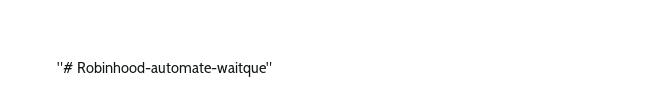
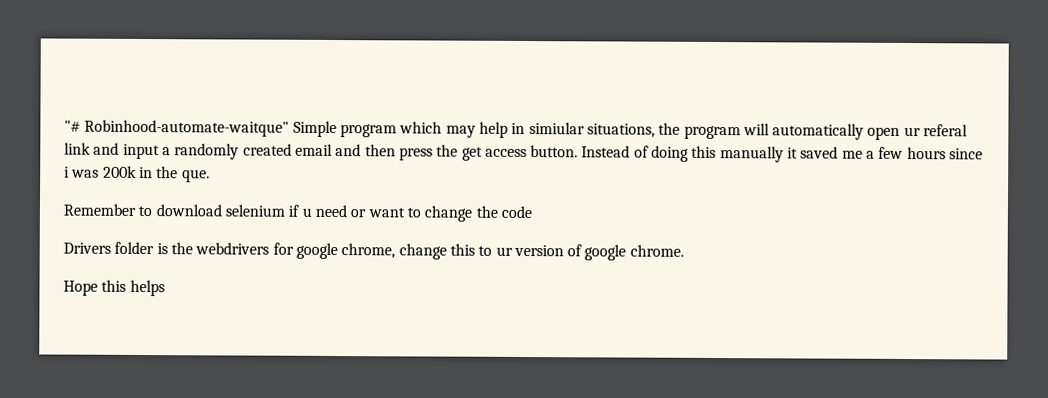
- "# Robinhood-automate-waitque"
+ "# Robinhood-automate-waitque" Simple program which may help in simiular situations, the program will automatically open ur referal link and input a randomly created email and then press the get access button. Instead of doing this manually it saved me a few hours since i was 200k in the que.
+ Remember to download selenium if u need or want to change the code
+ Drivers folder is the webdrivers for google chrome, change this to ur version of google chrome.
+ Hope this helps

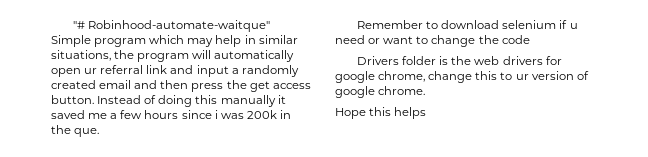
- "# Robinhood-automate-waitque" Simple program which may help in simiular situations, the program will automatically open ur referal link and input a randomly created email and then press the get access button.
+ "# Robinhood-automate-waitque" Simple program which may help in similar situations, the program will automatically open ur referral link and input a randomly created email and then press the get access button.
- Drivers folder is the webdrivers for google chrome, change this to ur version of google chrome.
+ Drivers folder is the web drivers for google chrome, change this to ur version of google chrome.

